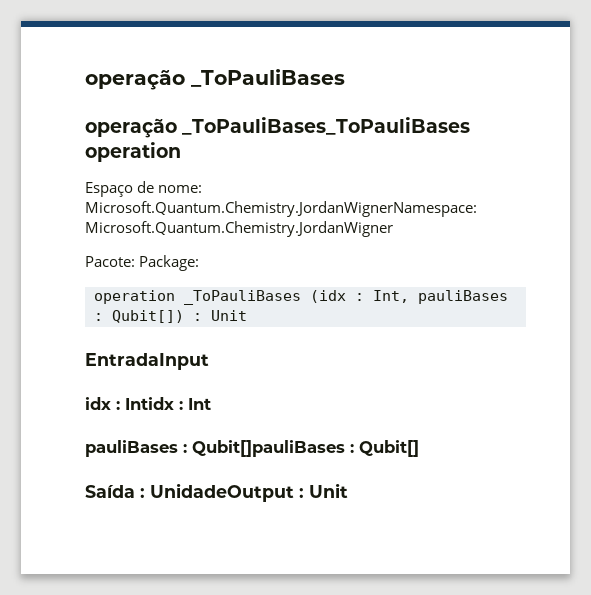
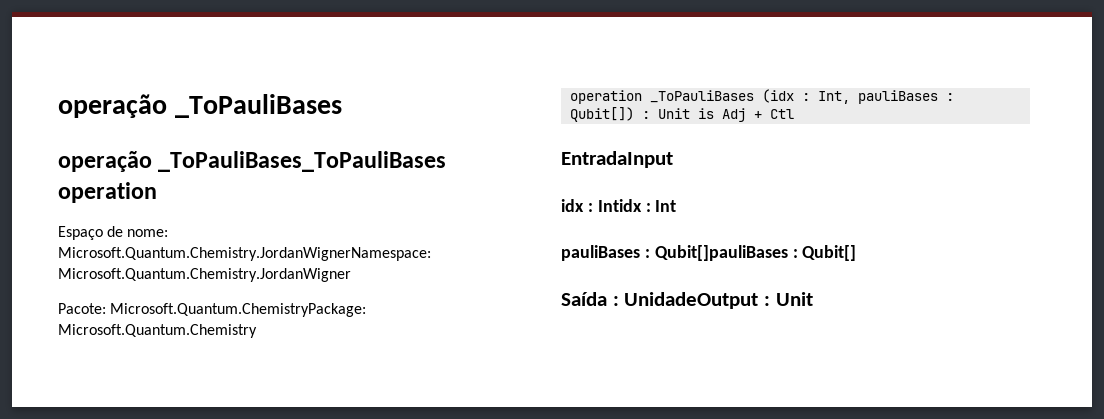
- Pacote: Package:
+ Pacote: Microsoft.Quantum.ChemistryPackage: Microsoft.Quantum.Chemistry
- operation _ToPauliBases (idx : Int, pauliBases : Qubit[]) : Unit
+ operation _ToPauliBases (idx : Int, pauliBases : Qubit[]) : Unit is Adj + Ctl

